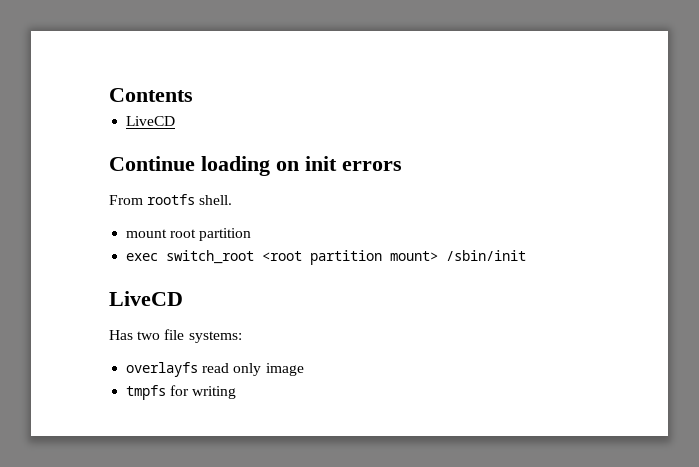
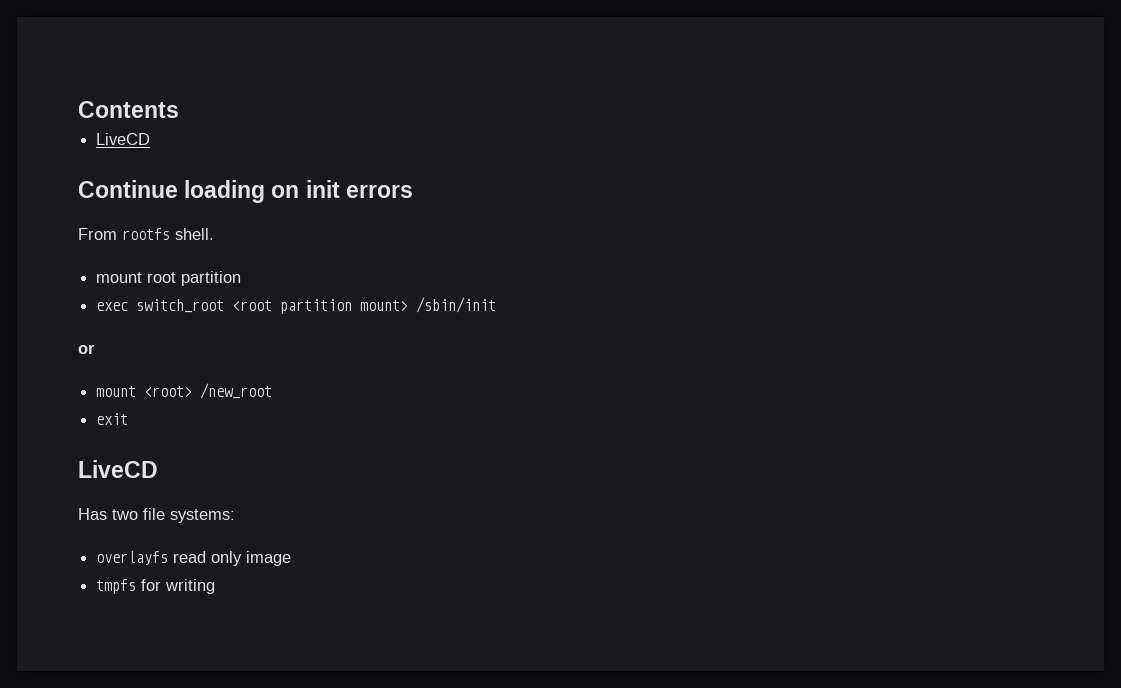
+ or
+ mount <root> /new_root
+ exit

